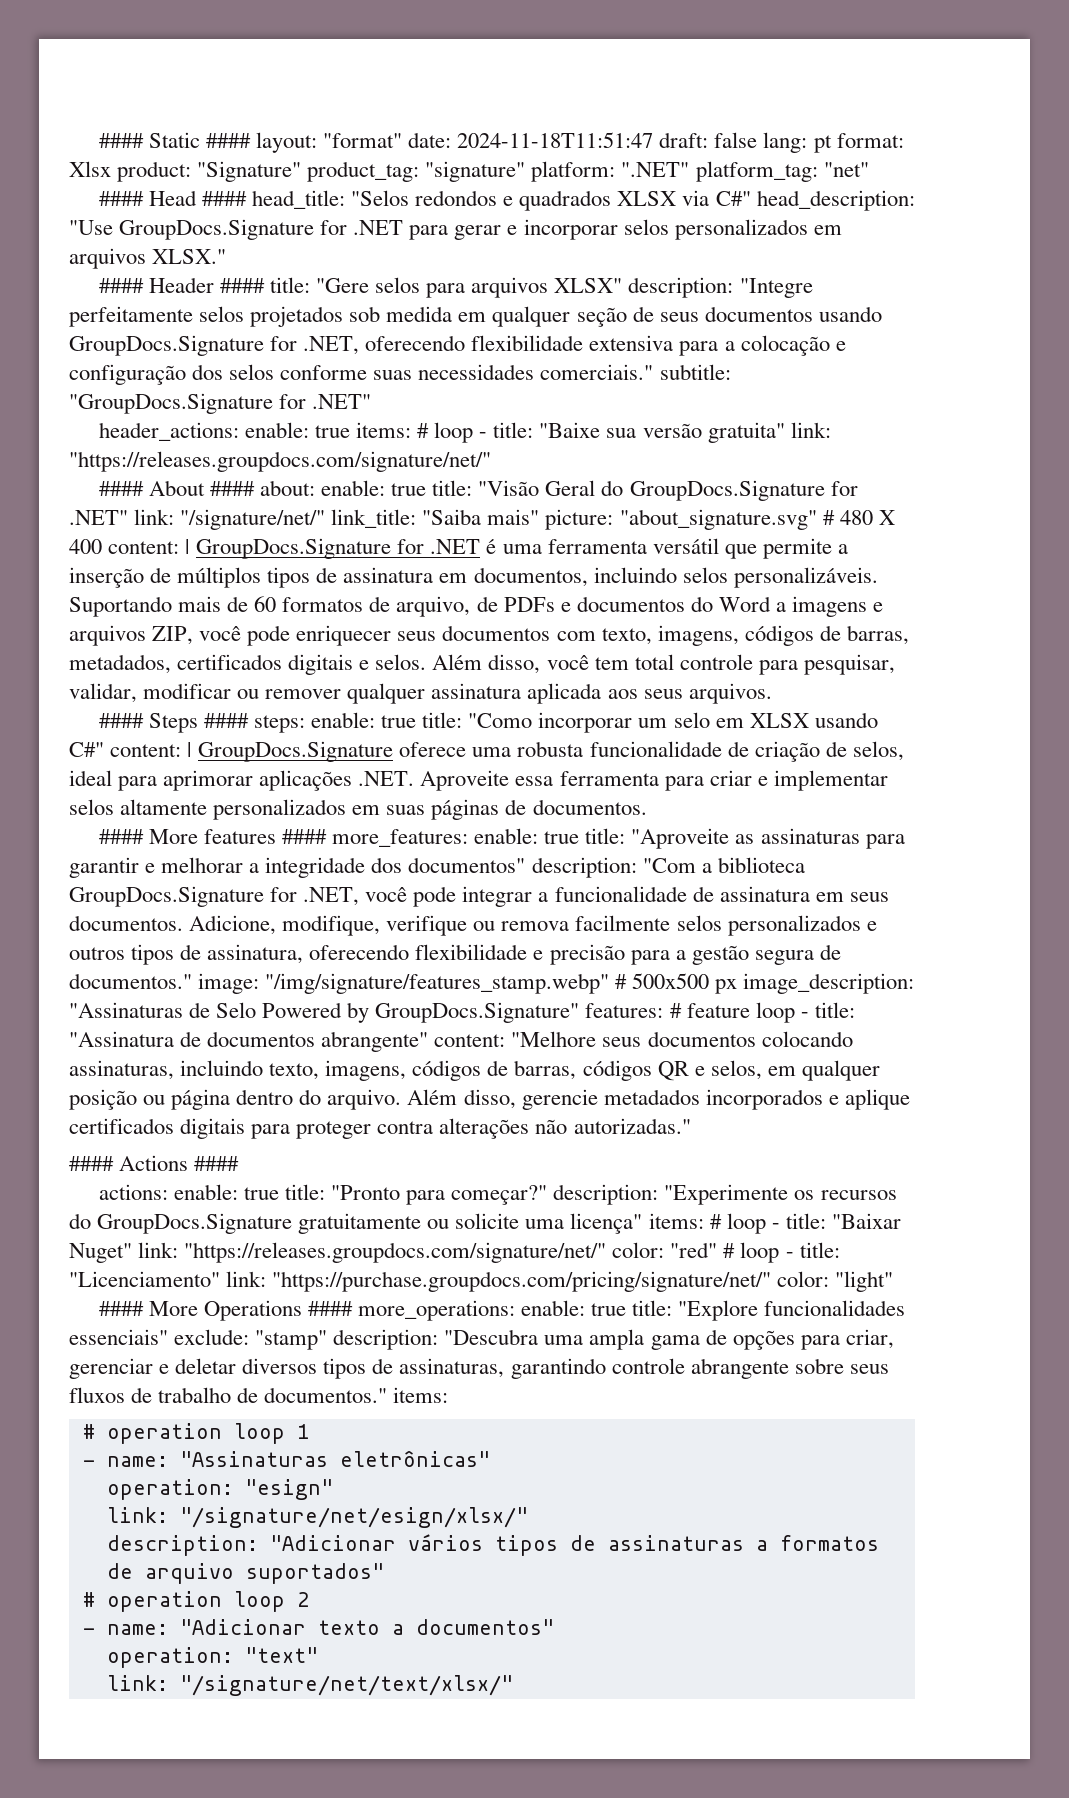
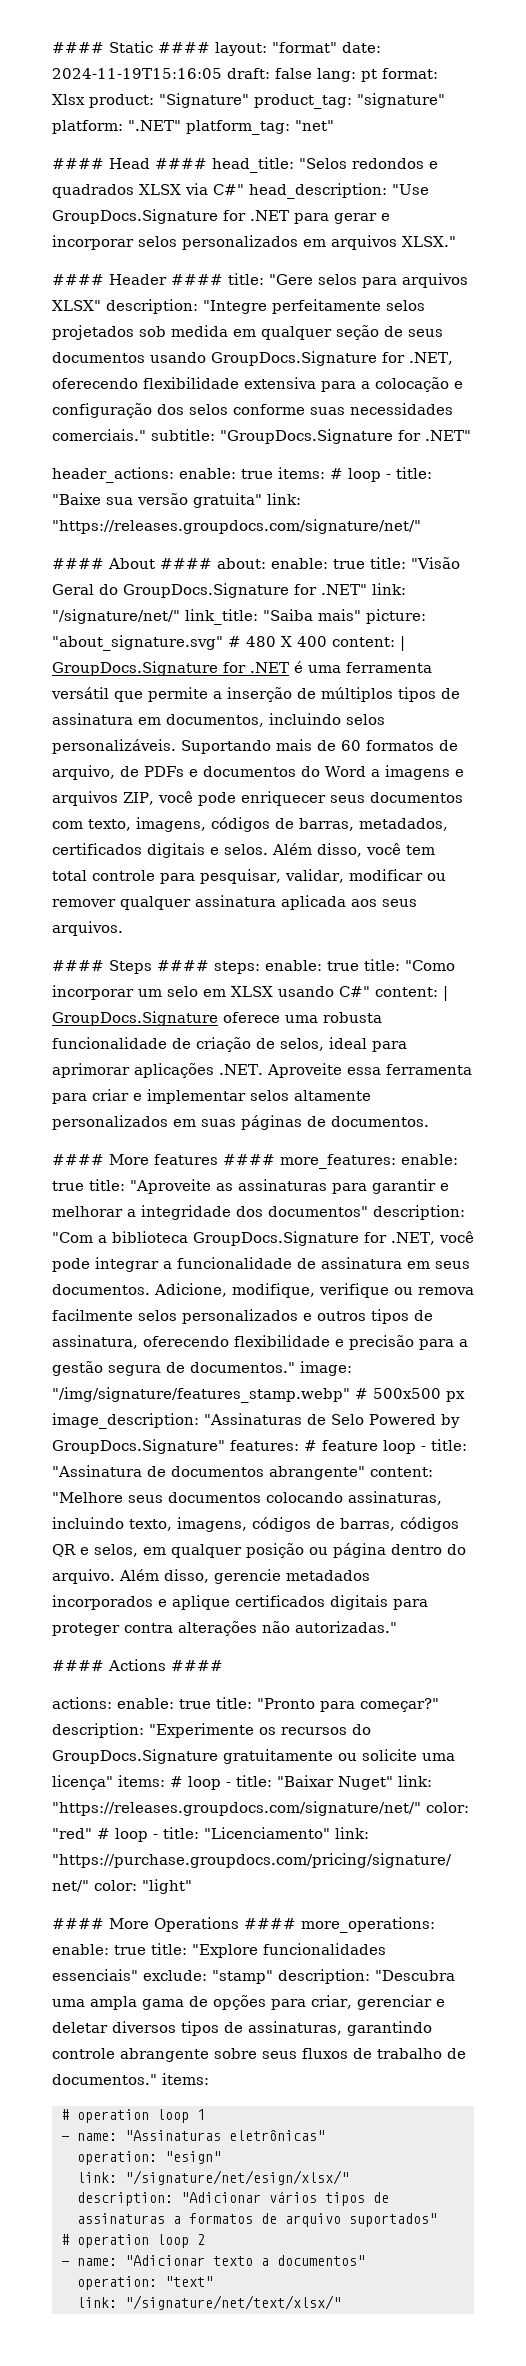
- #### Static #### layout: "format" date: 2024-11-18T11:51:47 draft: false lang: pt format: Xlsx product: "Signature" product_tag: "signature" platform: ".NET" platform_tag: "net"
+ #### Static #### layout: "format" date: 2024-11-19T15:16:05 draft: false lang: pt format: Xlsx product: "Signature" product_tag: "signature" platform: ".NET" platform_tag: "net"

